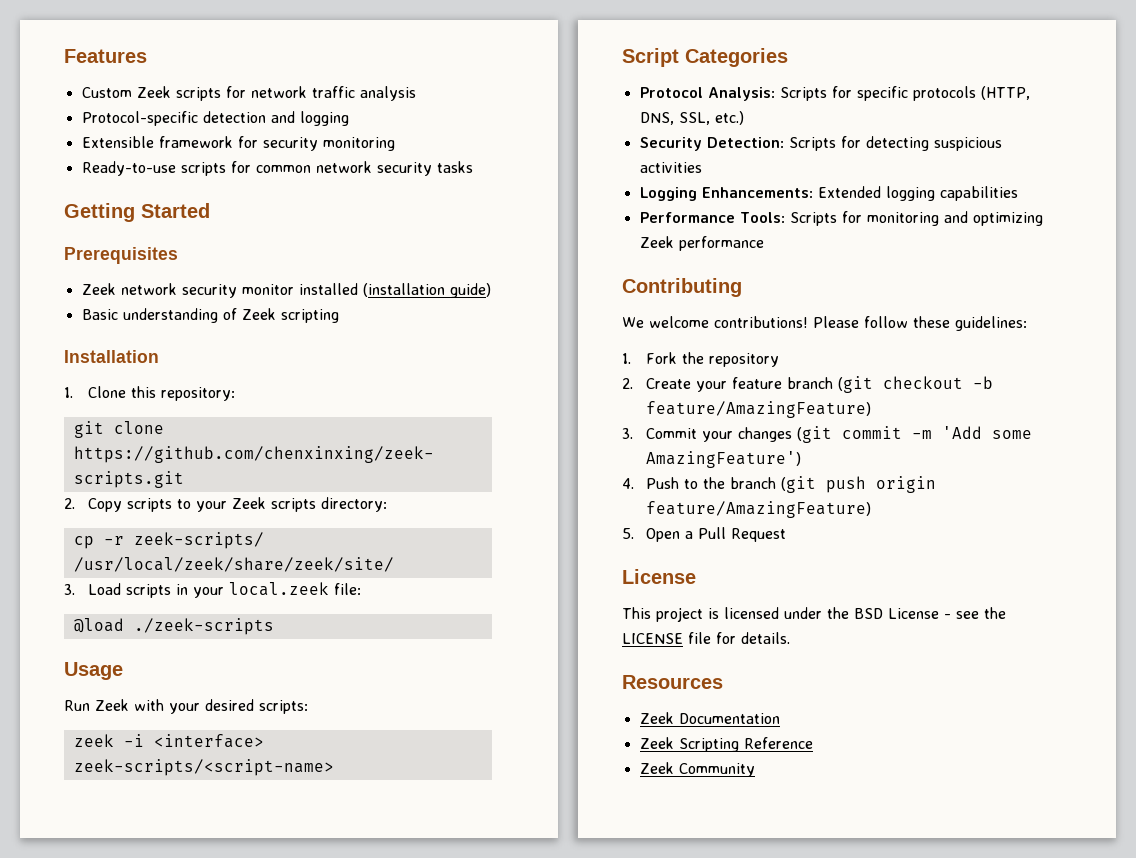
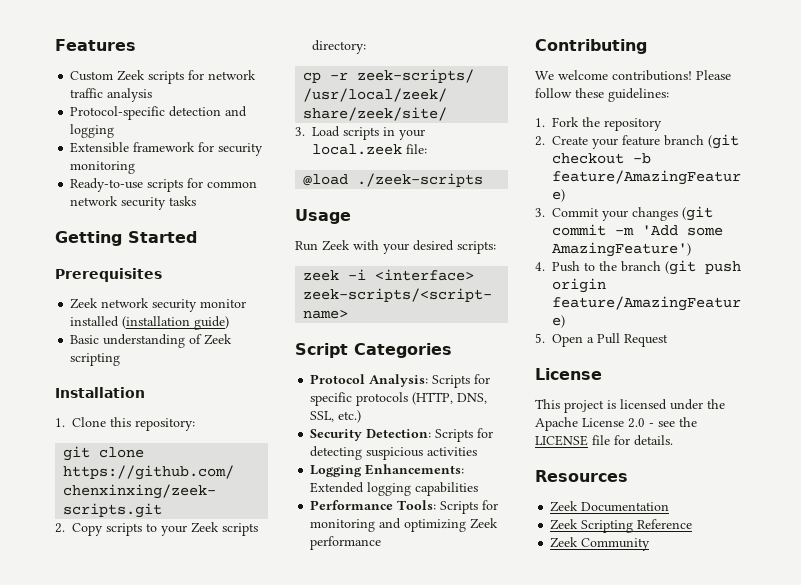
- This project is licensed under the BSD License - see the LICENSE file for details.
+ This project is licensed under the Apache License 2.0 - see the LICENSE file for details.

